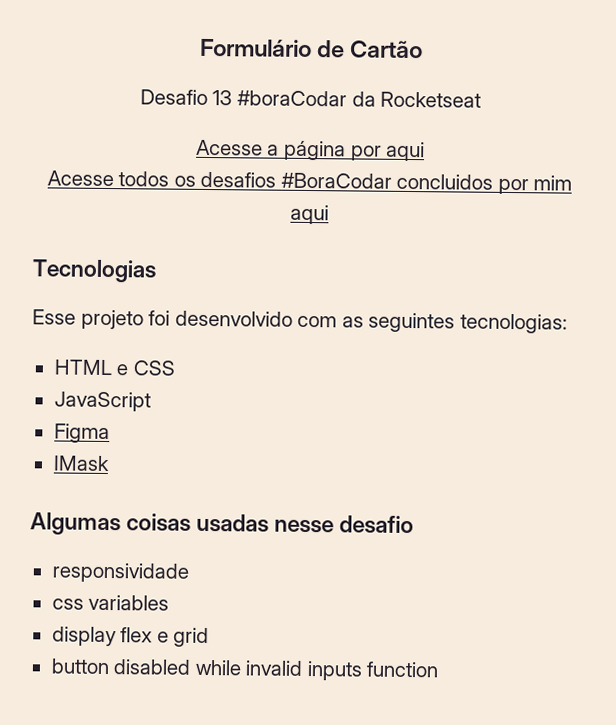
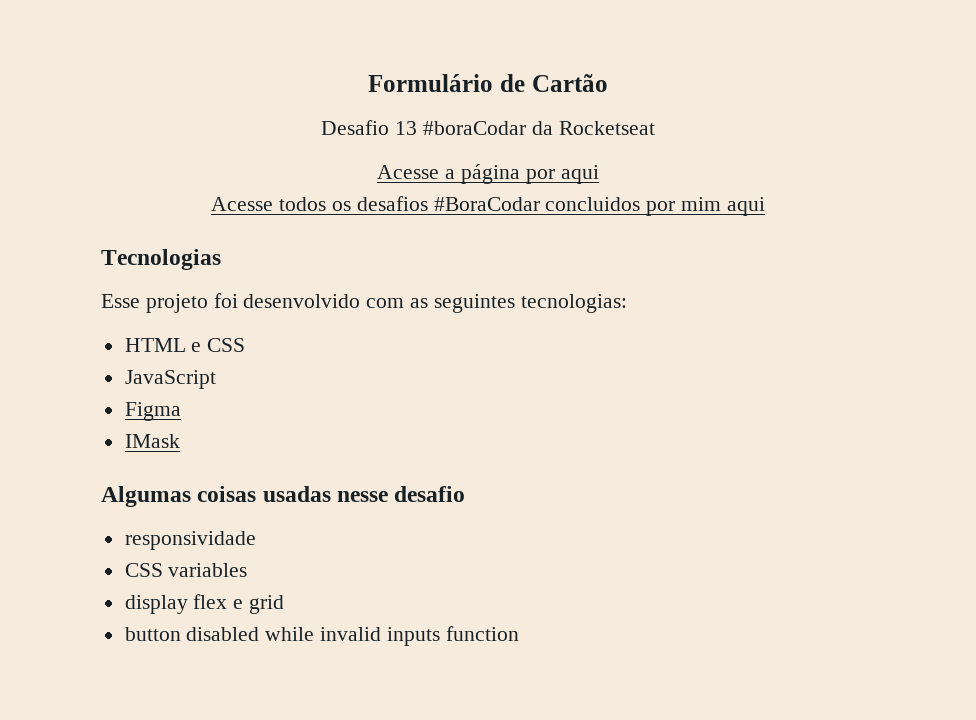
- css variables
+ CSS variables

